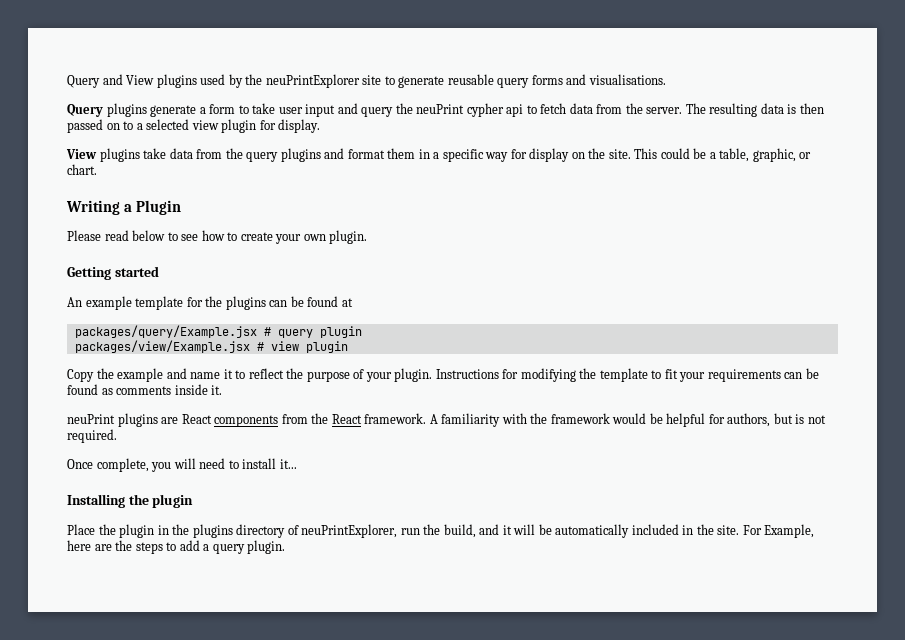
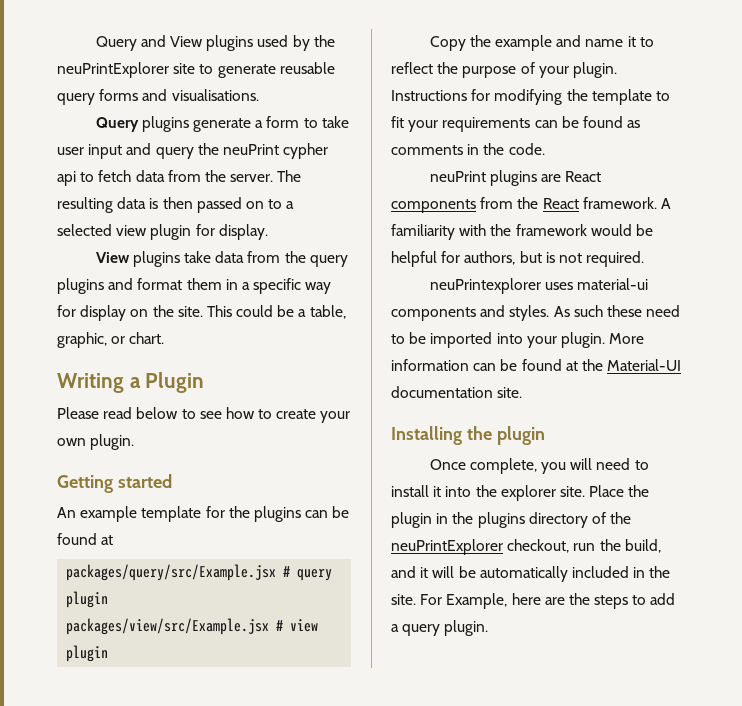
- packages/query/Example.jsx # query plugin
+ packages/query/src/Example.jsx # query plugin
- packages/view/Example.jsx # view plugin
+ packages/view/src/Example.jsx # view plugin
- Instructions for modifying the template to fit your requirements can be found as comments inside it.
+ Instructions for modifying the template to fit your requirements can be found as comments in the code.
+ neuPrintexplorer uses material-ui components and styles. As such these need to be imported into your plugin. More information can be found at the Material-UI documentation site.
+ Installing the plugin
- Once complete, you will need to install it...
- Installing the plugin
- Place the plugin in the plugins directory of neuPrintExplorer, run the build, and it will be automatically included in the site.
+ Once complete, you will need to install it into the explorer site. Place the plugin in the plugins directory of the neuPrintExplorer checkout, run the build, and it will be automatically included in the site.

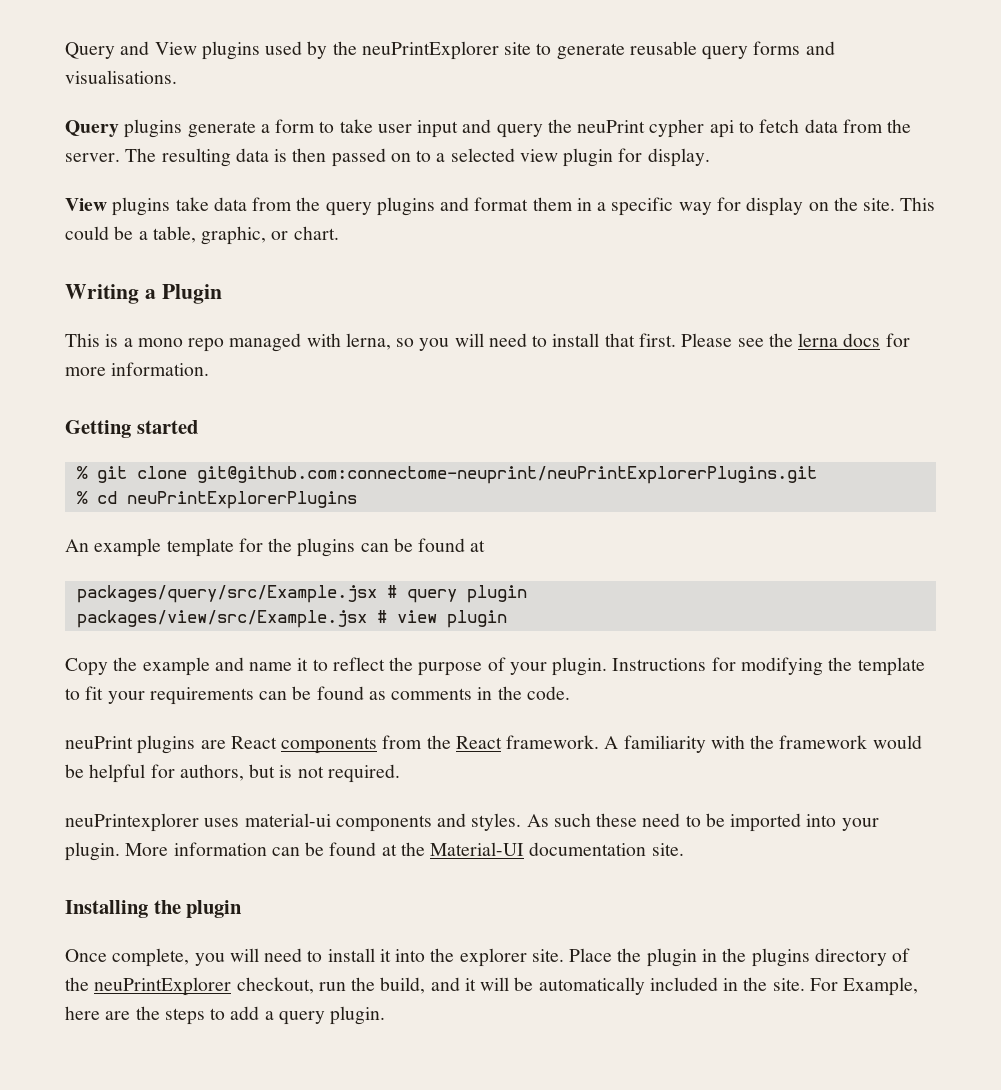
- Please read below to see how to create your own plugin.
+ This is a mono repo managed with lerna, so you will need to install that first. Please see the lerna docs for more information.
  Getting started
+ % git clone git@github.com:connectome-neuprint/neuPrintExplorerPlugins.git
+ % cd neuPrintExplorerPlugins

